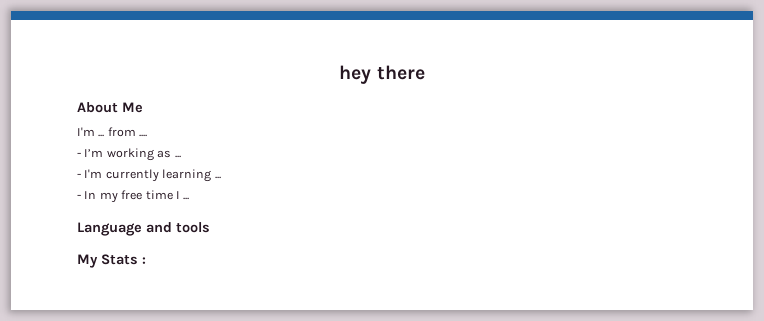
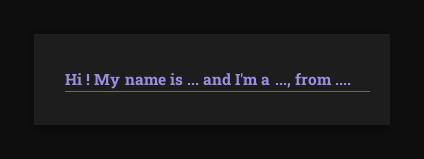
- hey there
- About Me
- I'm ... from ....
- - I’m working as ...
- - I'm currently learning ...
- - In my free time I ...
- Language and tools
- My Stats :
+ Hi ! My name is ... and I'm a ..., from ....

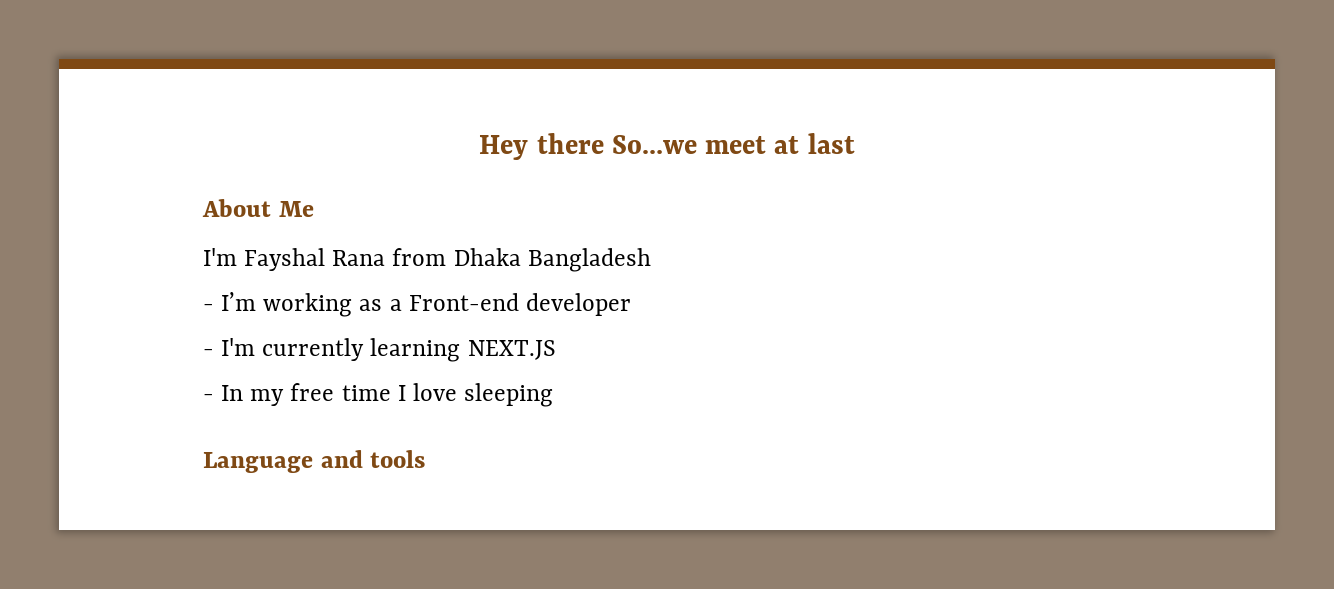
- Hi ! My name is ... and I'm a ..., from ....
+ Hey there So…we meet at last
+ About Me
+ I'm Fayshal Rana from Dhaka Bangladesh
+ - I’m working as a Front-end developer
+ - I'm currently learning NEXT.JS
+ - In my free time I love sleeping
+ Language and tools

